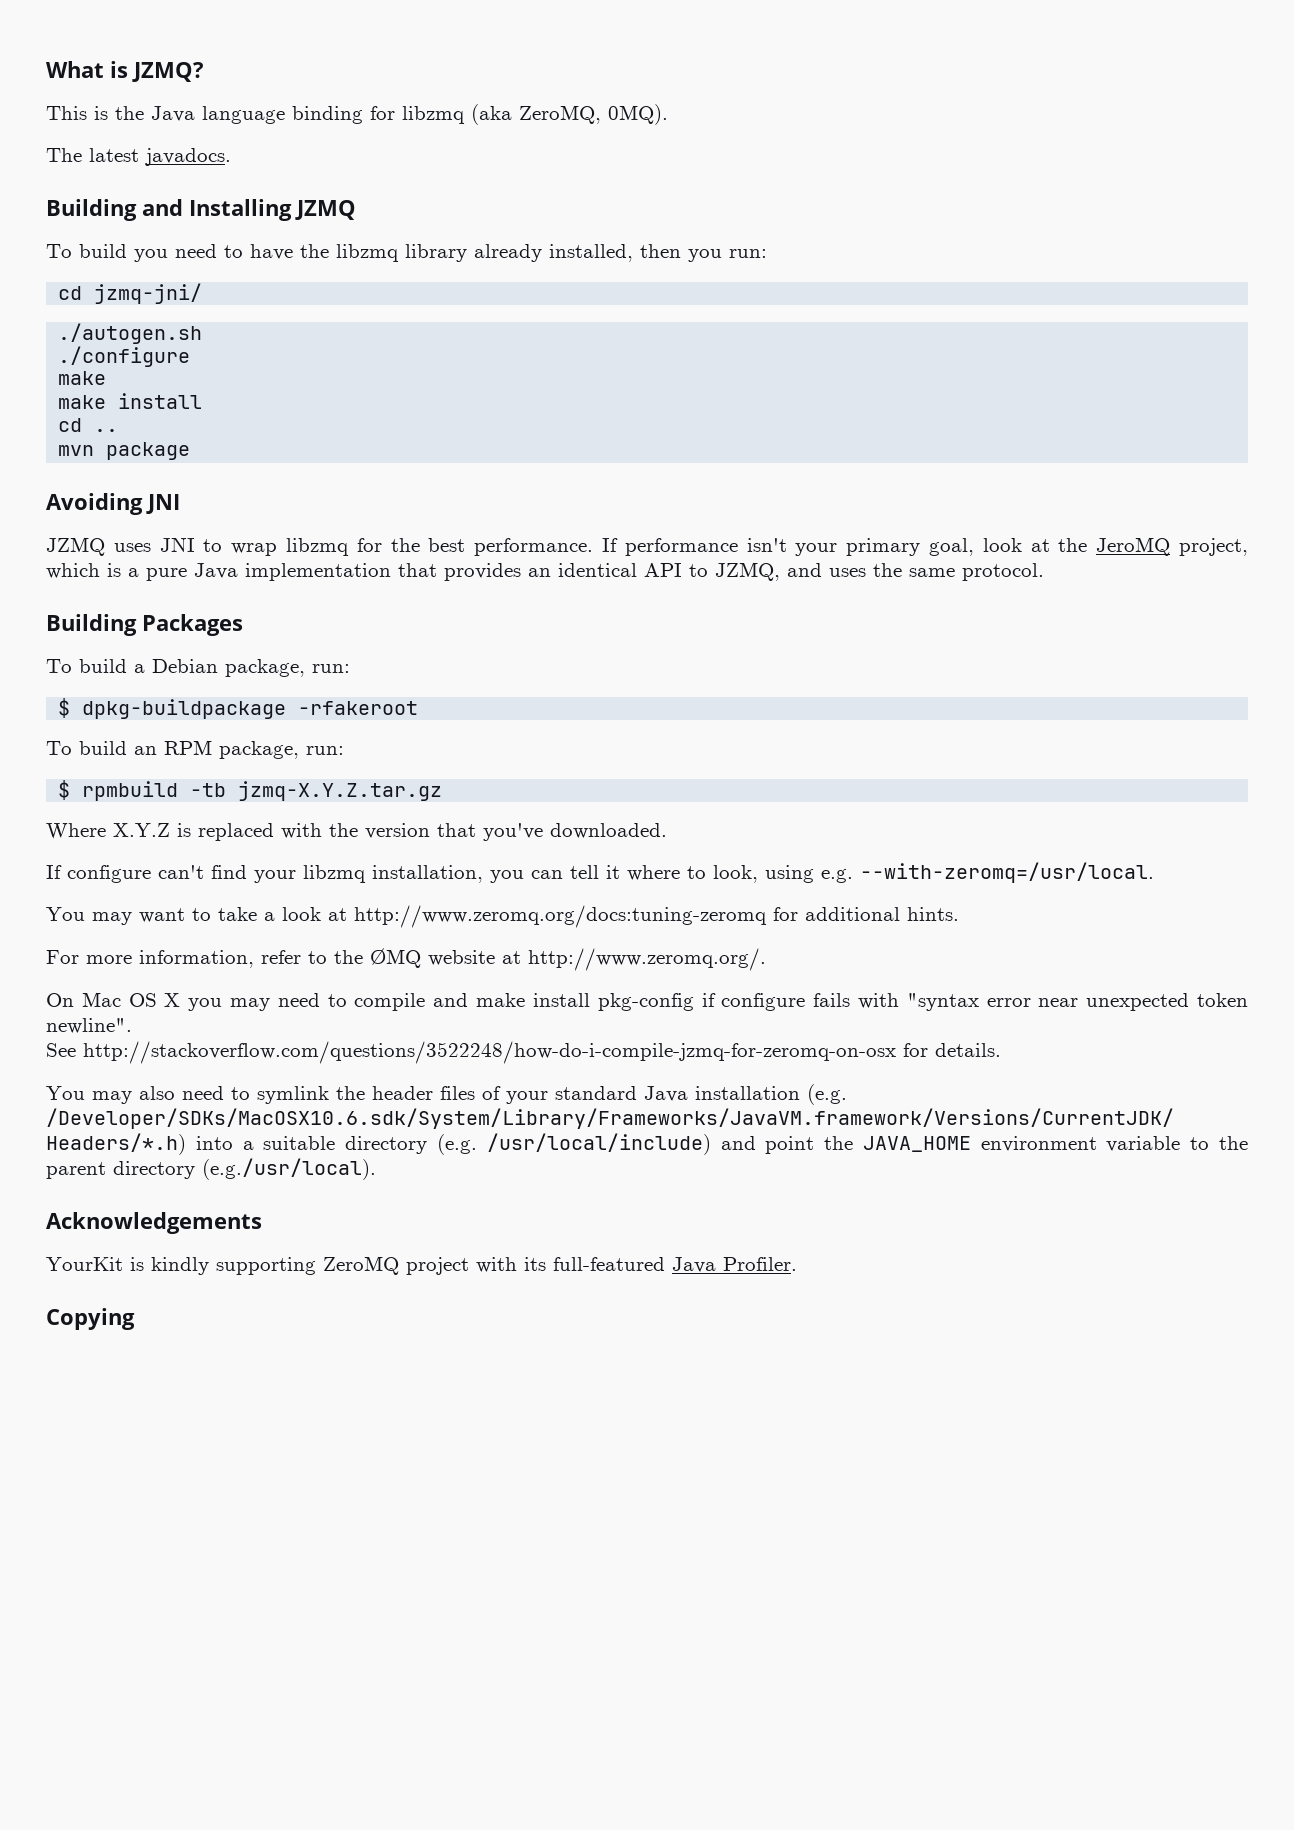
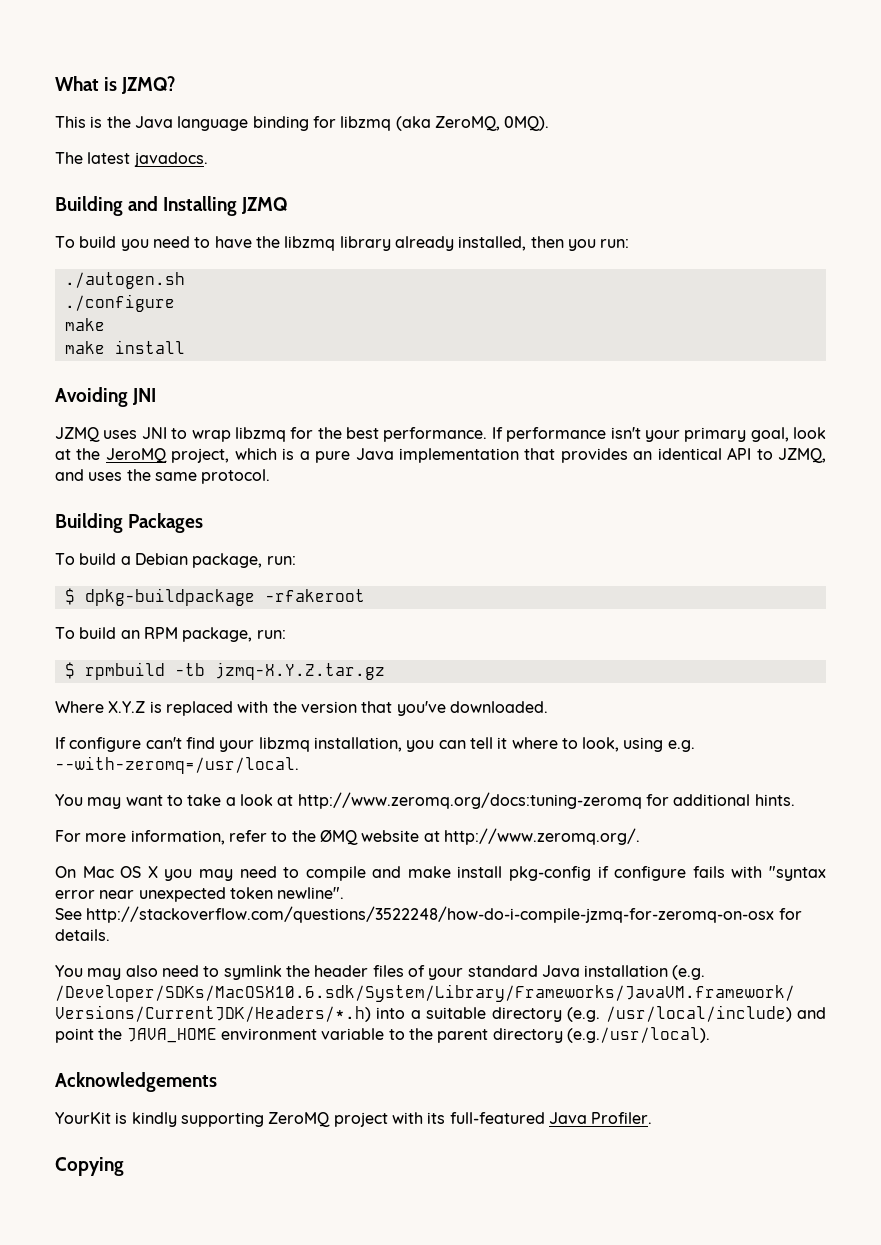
- cd jzmq-jni/
- cd ..
- mvn package

